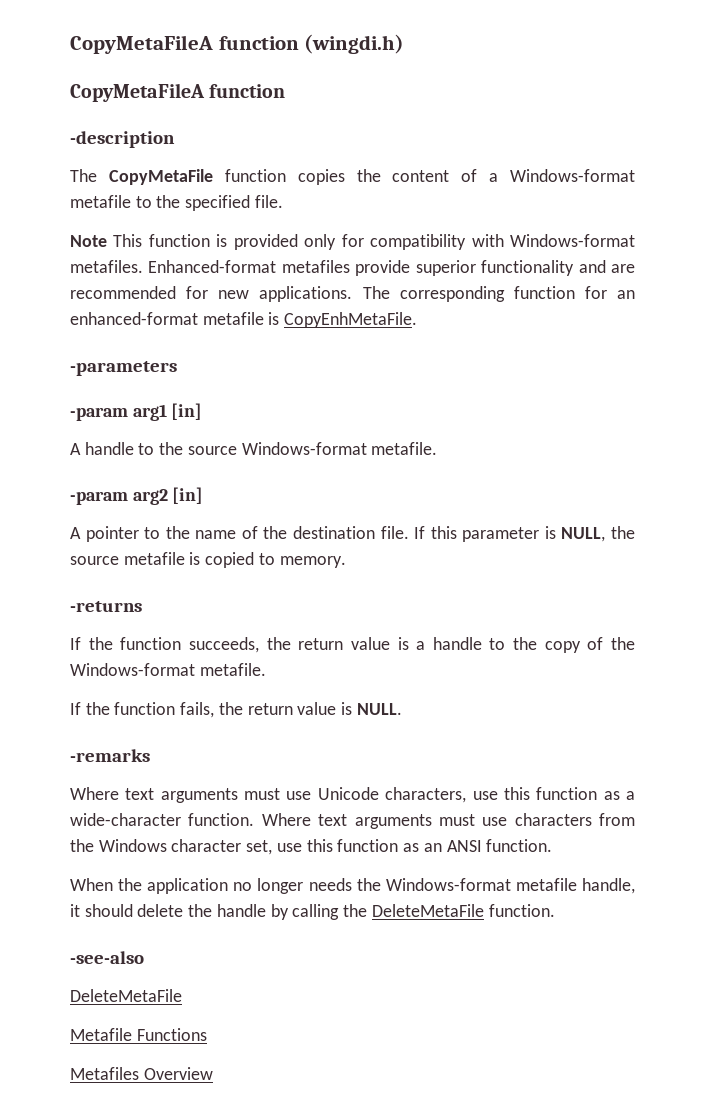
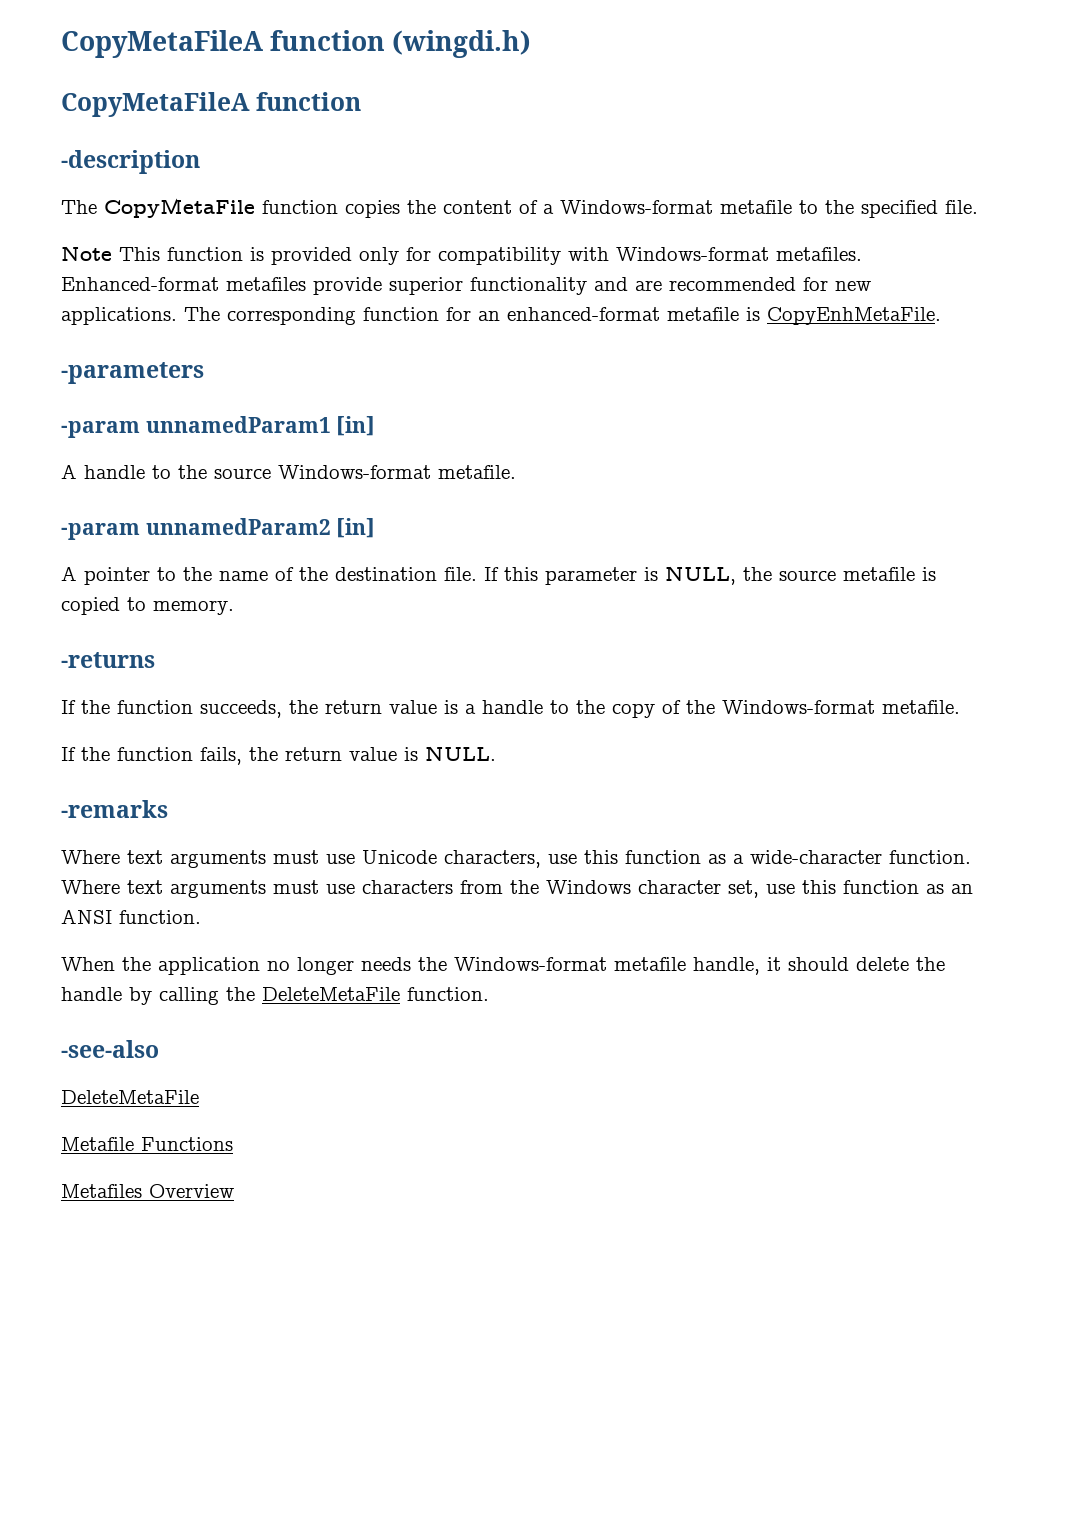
- -param arg1 [in]
+ -param unnamedParam1 [in]
- -param arg2 [in]
+ -param unnamedParam2 [in]

